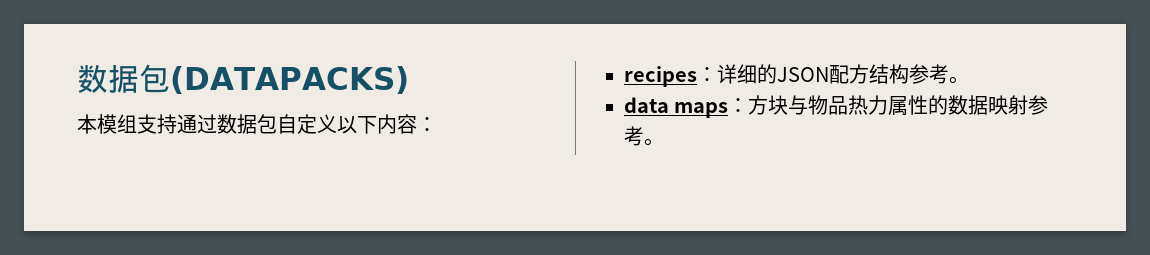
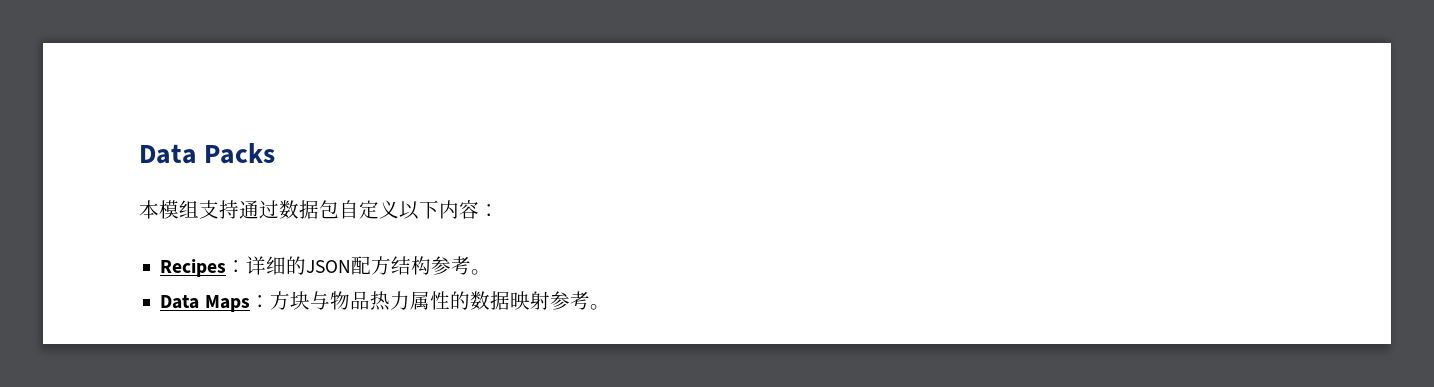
- 数据包(DATAPACKS)
+ Data Packs
- recipes：详细的JSON配方结构参考。
+ Recipes：详细的JSON配方结构参考。
- data maps：方块与物品热力属性的数据映射参考。
+ Data Maps：方块与物品热力属性的数据映射参考。

